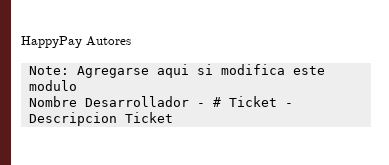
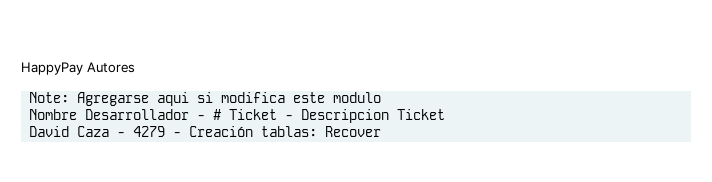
+ David Caza - 4279 - Creación tablas: Recover

